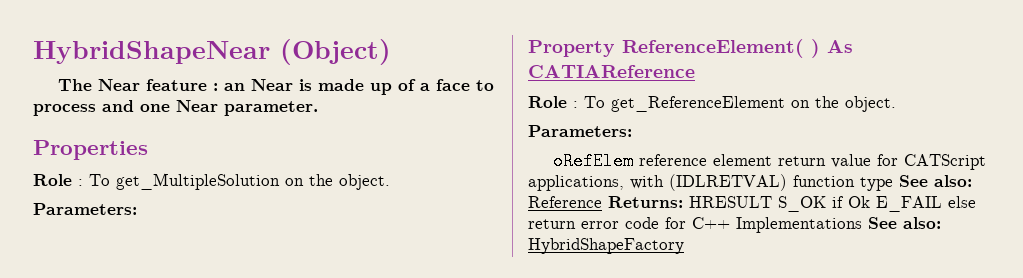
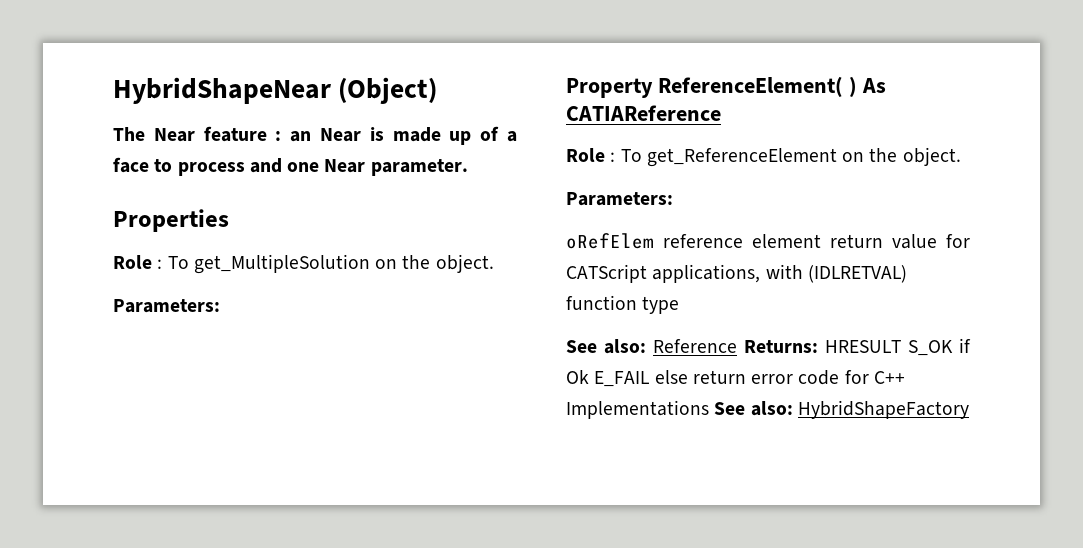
- oRefElem reference element return value for CATScript applications, with (IDLRETVAL) function type See also: Reference Returns: HRESULT S_OK if Ok E_FAIL else return error code for C++ Implementations See also: HybridShapeFactory
+ oRefElem reference element return value for CATScript applications, with (IDLRETVAL) function type
+ See also: Reference Returns: HRESULT S_OK if Ok E_FAIL else return error code for C++ Implementations See also: HybridShapeFactory

